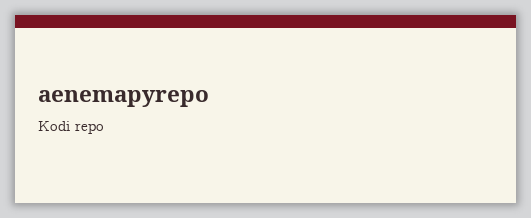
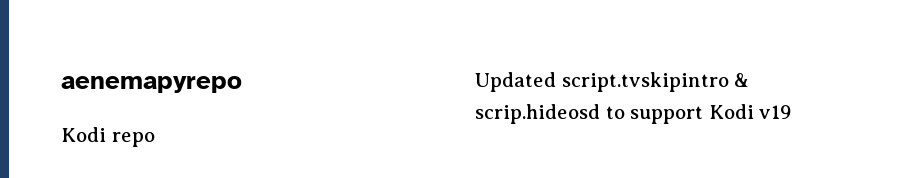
+ Updated script.tvskipintro & scrip.hideosd to support Kodi v19

